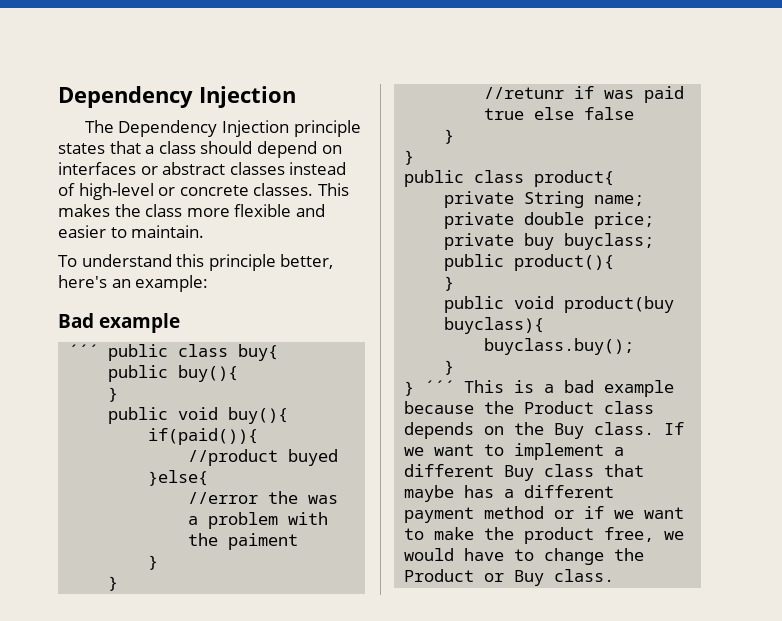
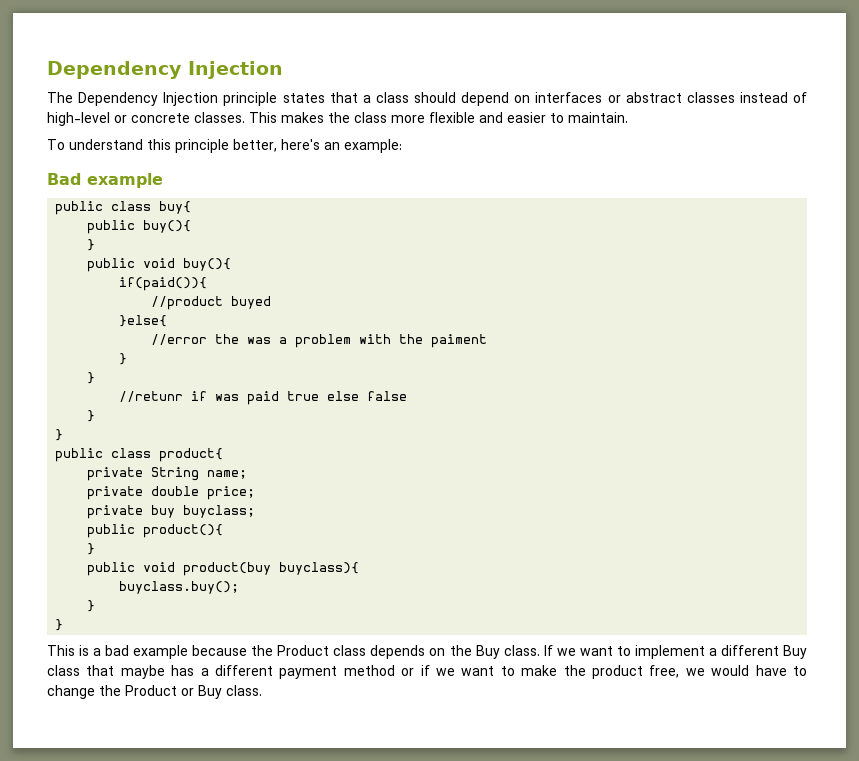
- ´´´ public class buy{
+ public class buy{
  buyclass.buy();
  }
- } ´´´ This is a bad example because the Product class depends on the Buy class.
+ }
+ This is a bad example because the Product class depends on the Buy class.

